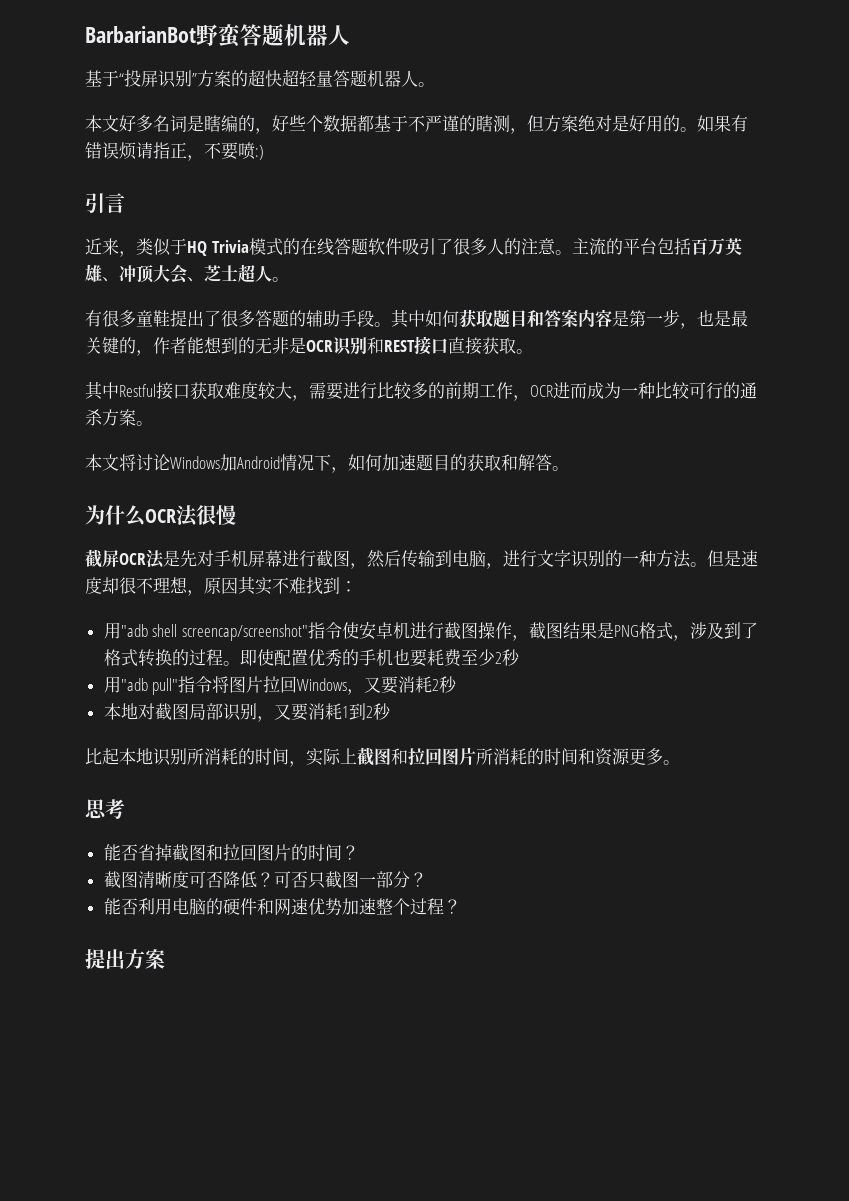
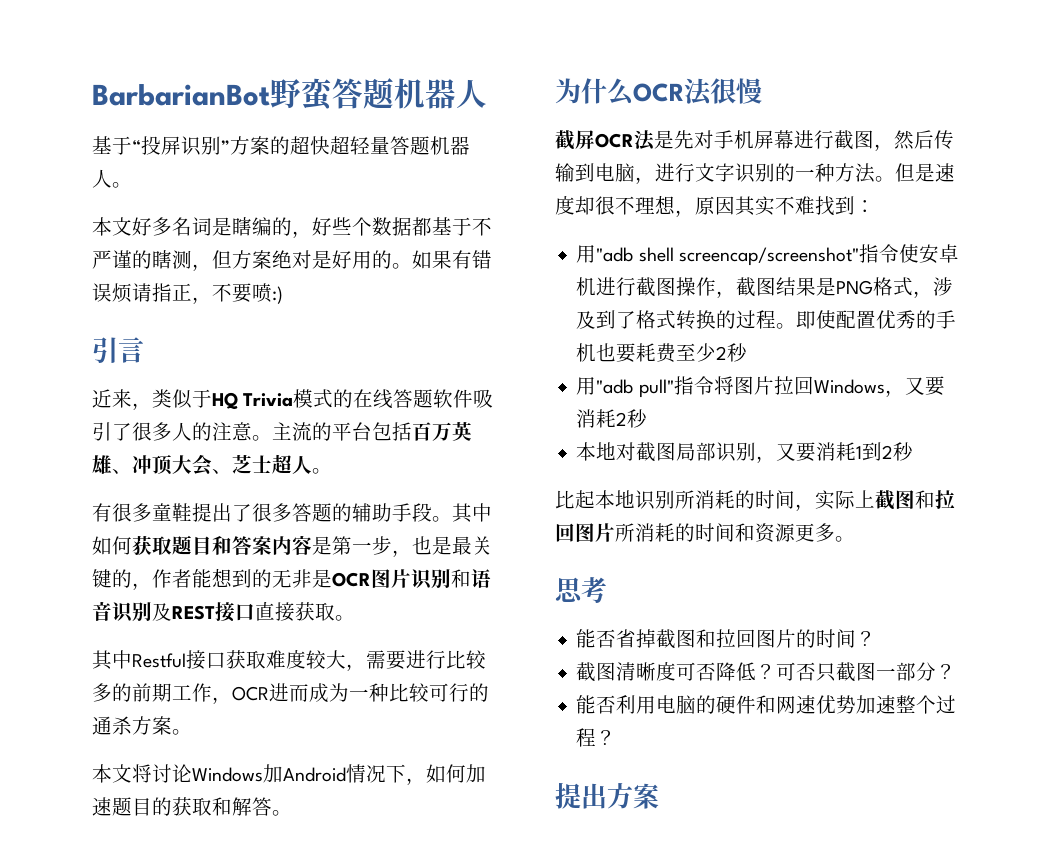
- 其中如何获取题目和答案内容是第一步，也是最关键的，作者能想到的无非是OCR识别和REST接口直接获取。
+ 其中如何获取题目和答案内容是第一步，也是最关键的，作者能想到的无非是OCR图片识别和语音识别及REST接口直接获取。

